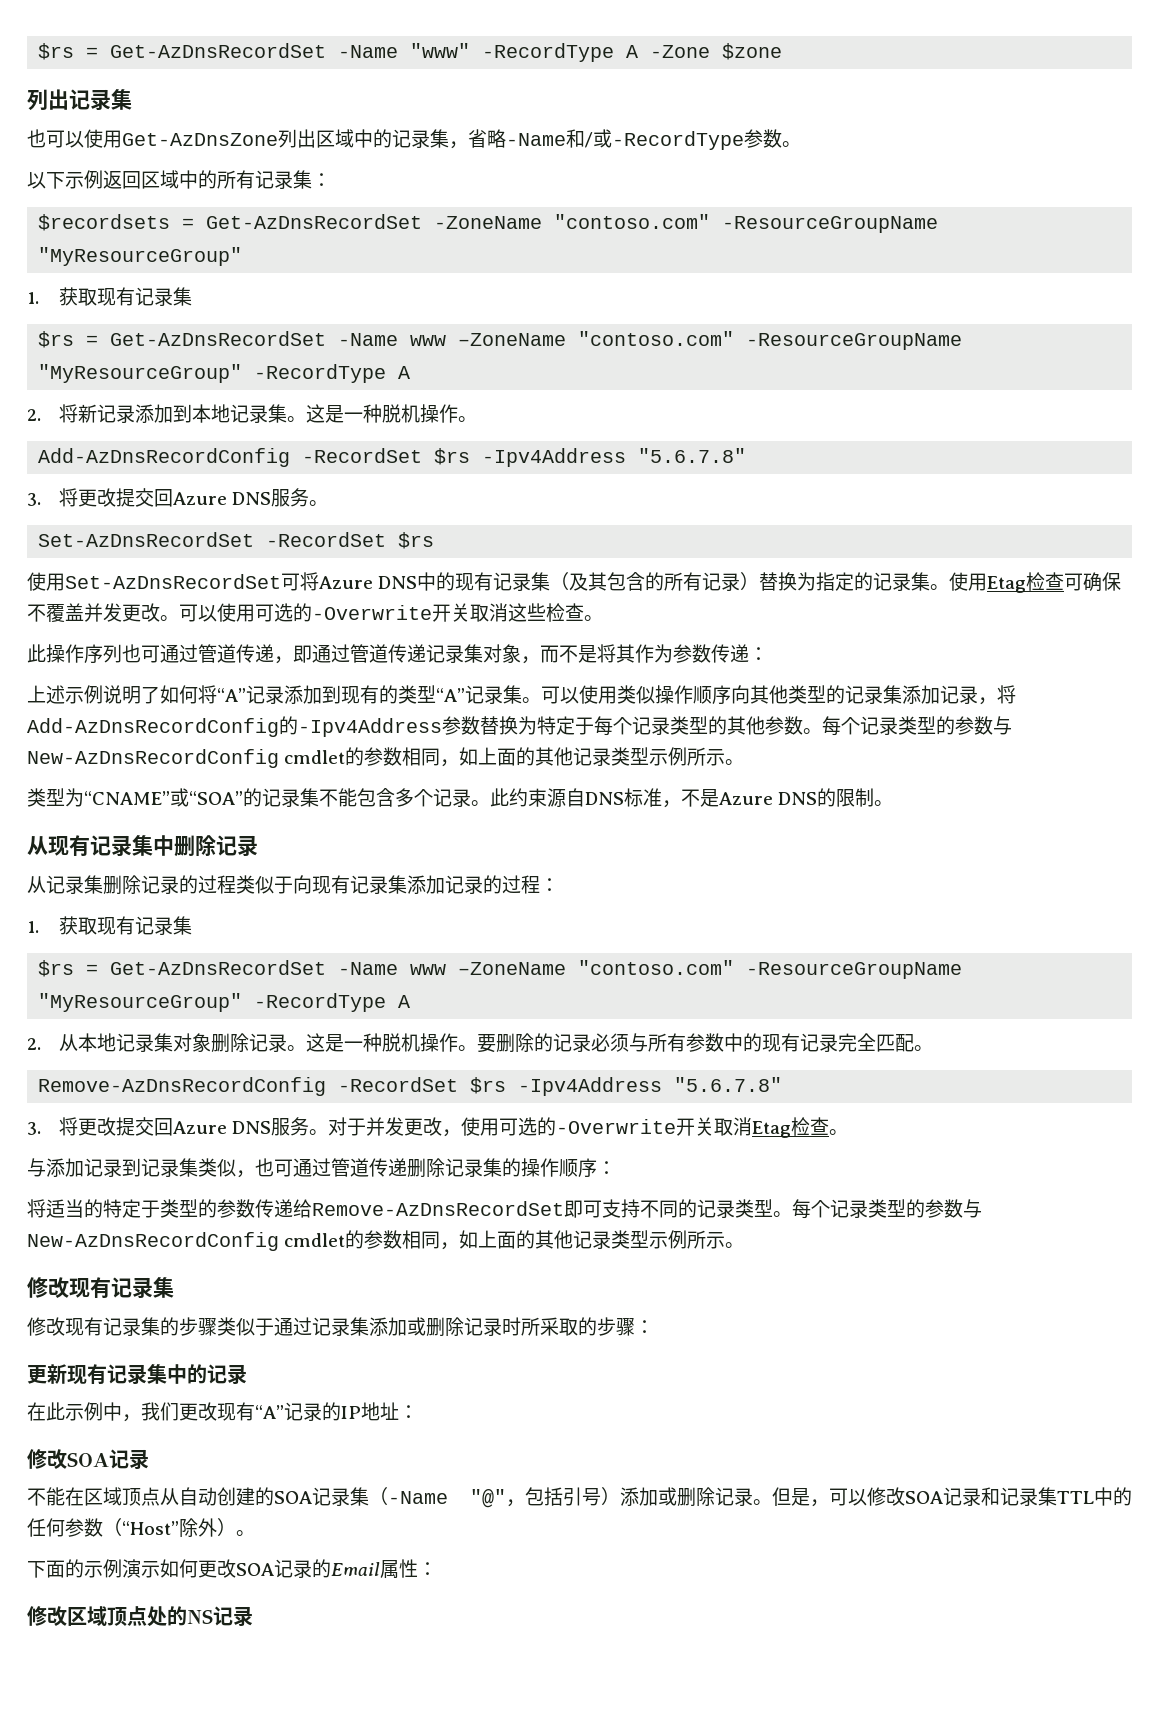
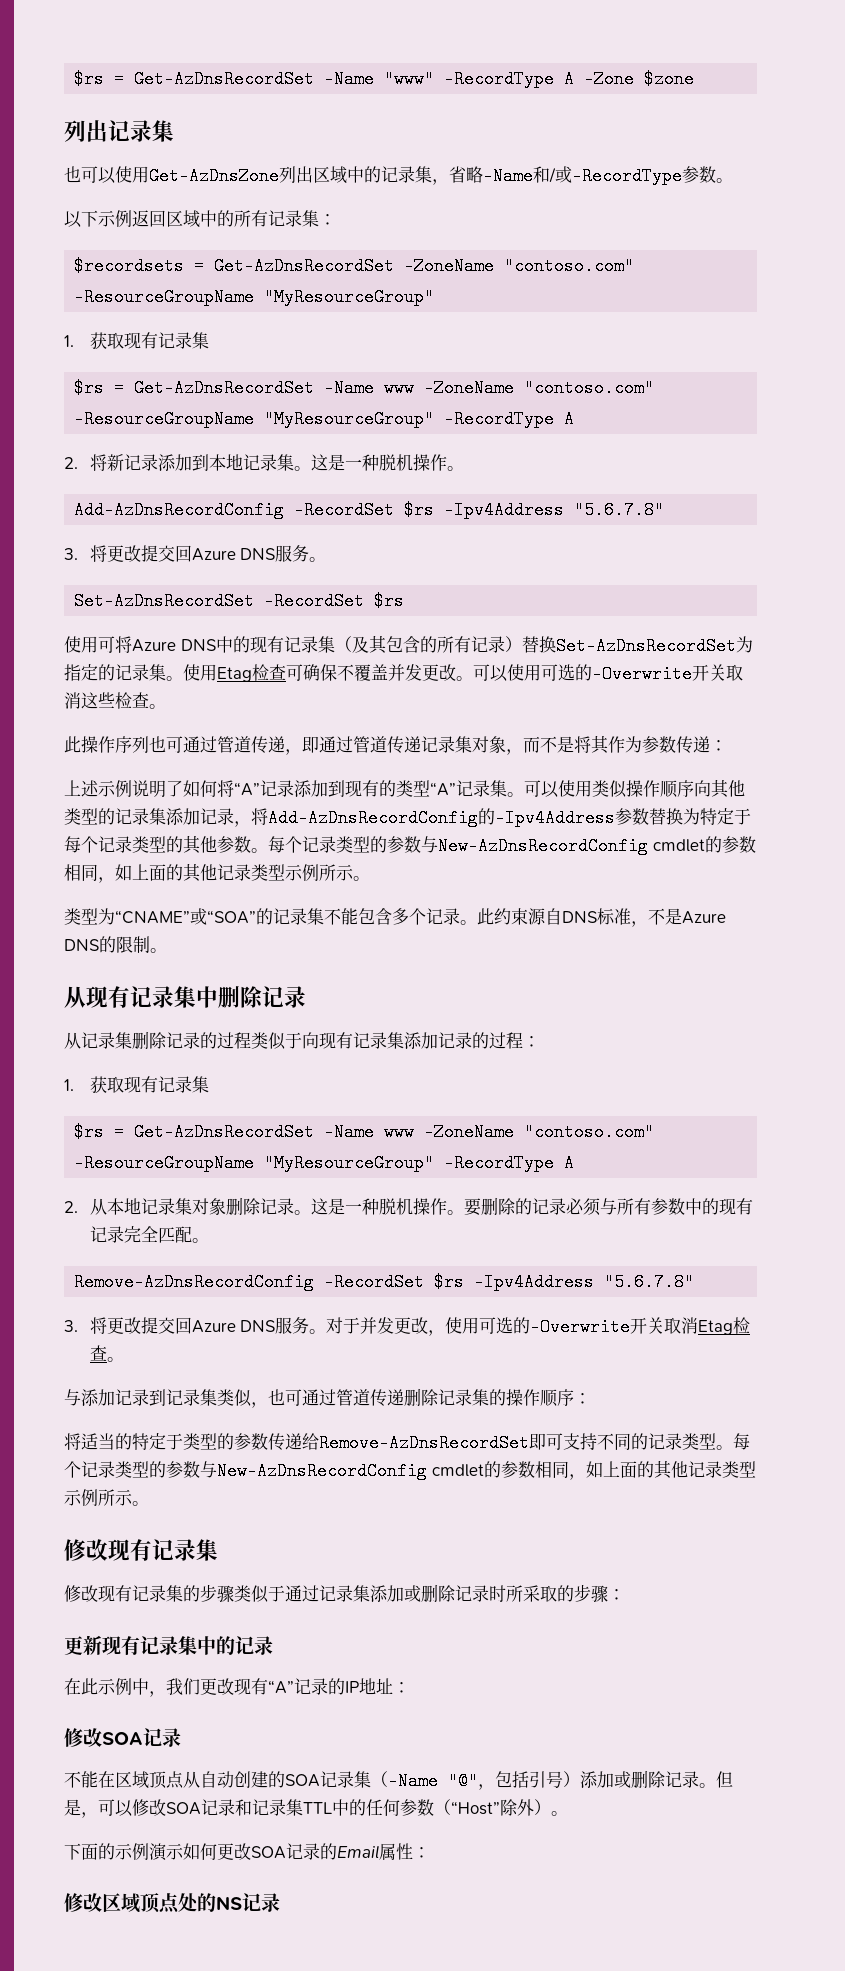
- 使用Set-AzDnsRecordSet可将Azure DNS中的现有记录集（及其包含的所有记录）替换为指定的记录集。
+ 使用可将Azure DNS中的现有记录集（及其包含的所有记录）替换Set-AzDnsRecordSet为指定的记录集。

